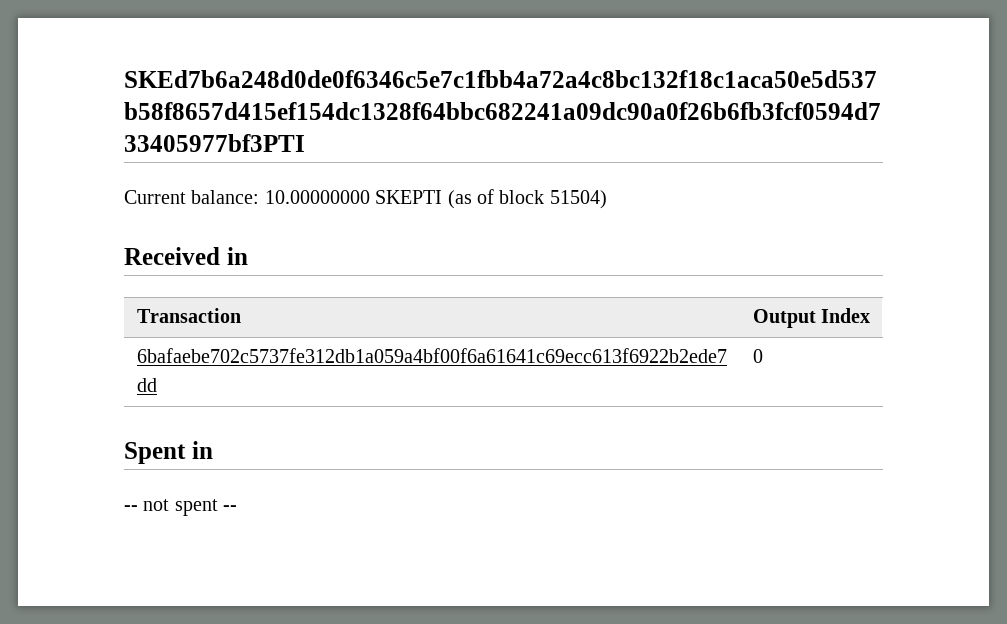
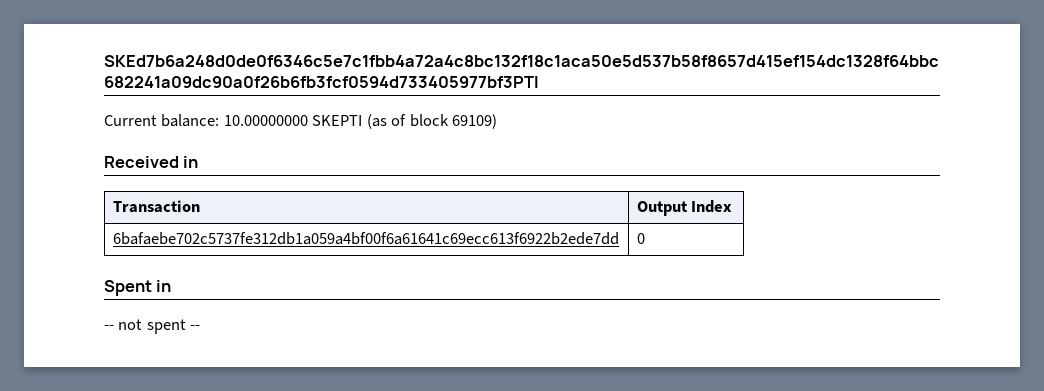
- Current balance: 10.00000000 SKEPTI (as of block 51504)
+ Current balance: 10.00000000 SKEPTI (as of block 69109)

